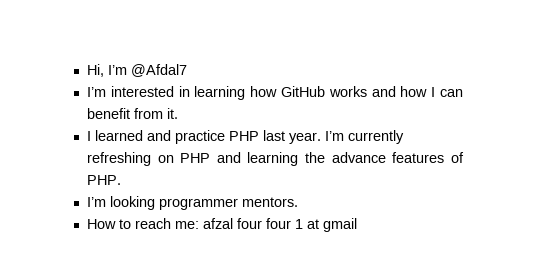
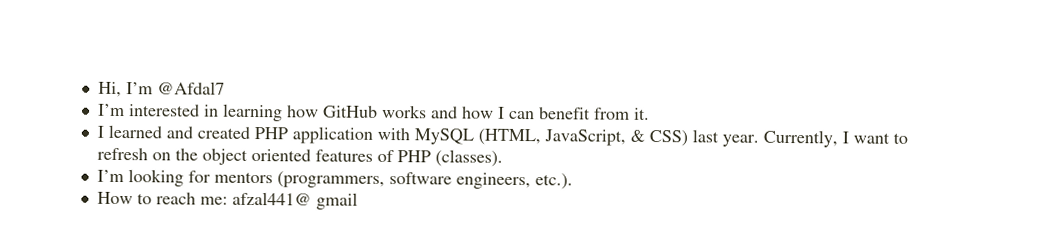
- I learned and practice PHP last year. I’m currently refreshing on PHP and learning the advance features of PHP.
- I’m looking programmer mentors.
+ I learned and created PHP application with MySQL (HTML, JavaScript, & CSS) last year. Currently, I want to refresh on the object oriented features of PHP (classes).
+ I’m looking for mentors (programmers, software engineers, etc.).
- How to reach me: afzal four four 1 at gmail
+ How to reach me: afzal441@ gmail

